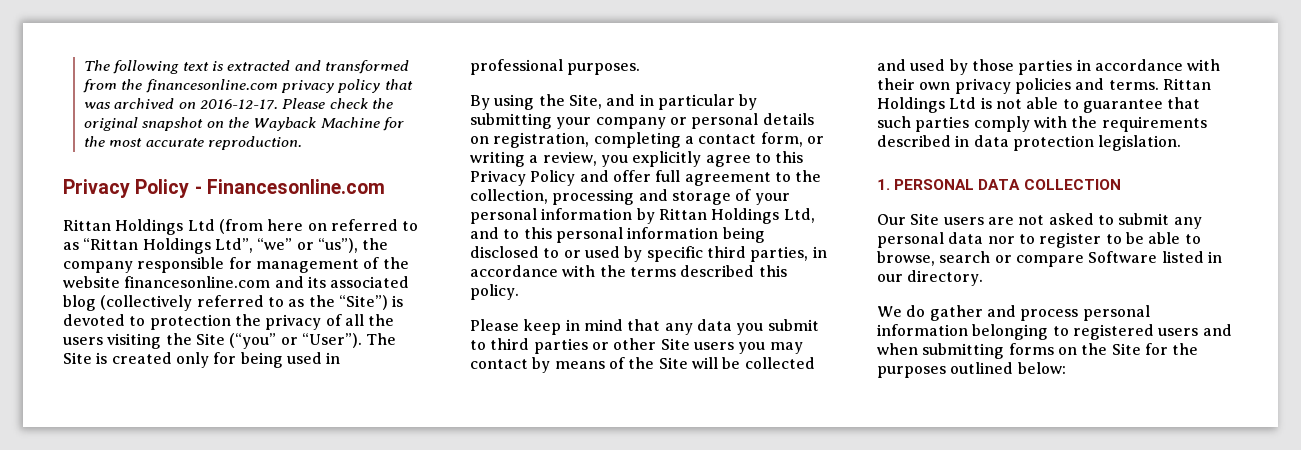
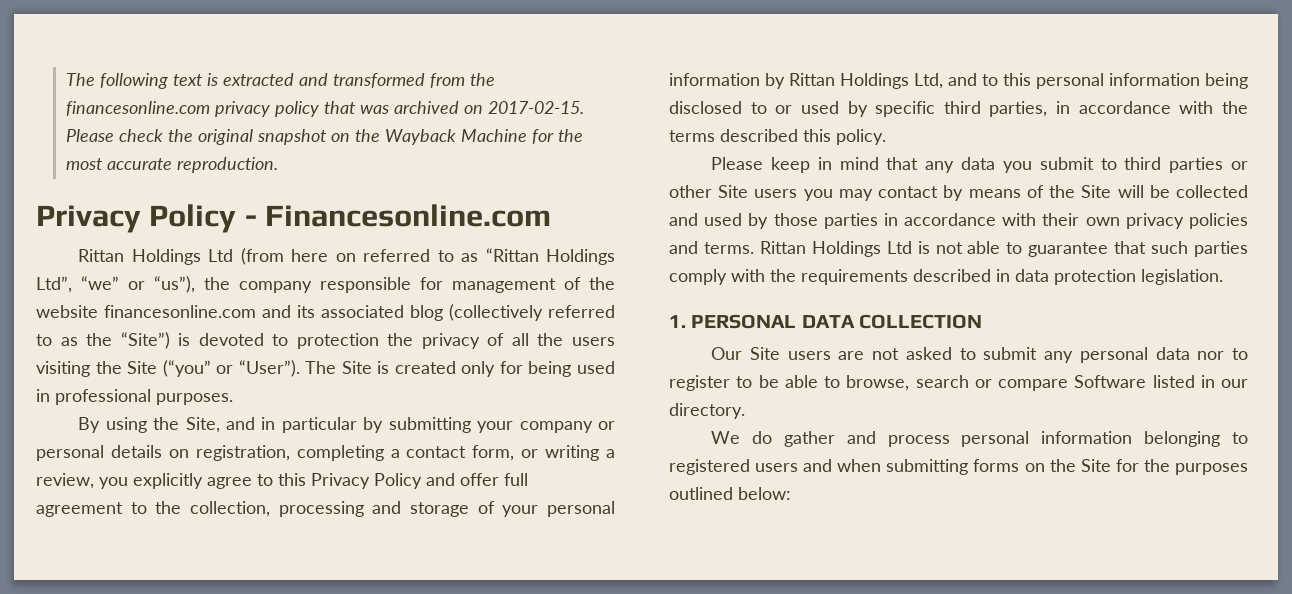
- The following text is extracted and transformed from the financesonline.com privacy policy that was archived on 2016-12-17.
+ The following text is extracted and transformed from the financesonline.com privacy policy that was archived on 2017-02-15.

